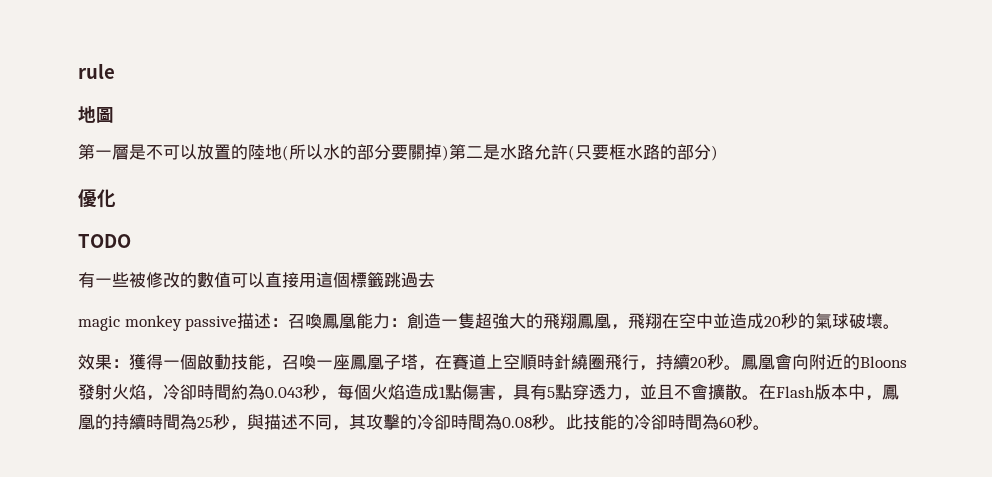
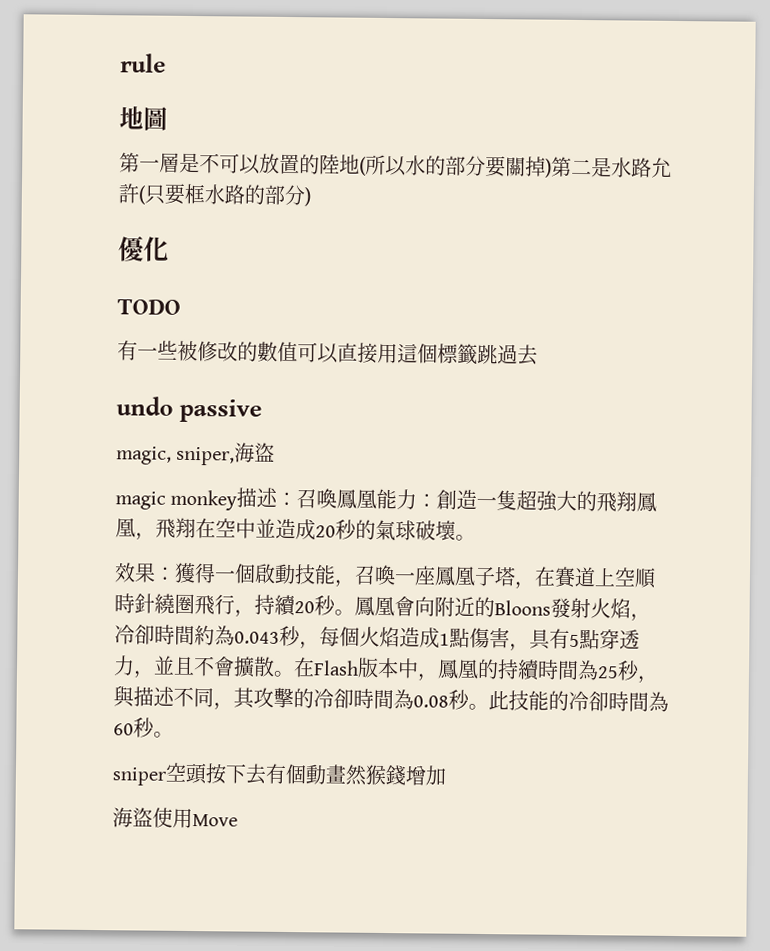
+ undo passive
+ magic, sniper,海盜
- magic monkey passive描述：召喚鳳凰能力：創造一隻超強大的飛翔鳳凰，飛翔在空中並造成20秒的氣球破壞。
+ magic monkey描述：召喚鳳凰能力：創造一隻超強大的飛翔鳳凰，飛翔在空中並造成20秒的氣球破壞。
+ sniper空頭按下去有個動畫然猴錢增加
+ 海盜使用Move

